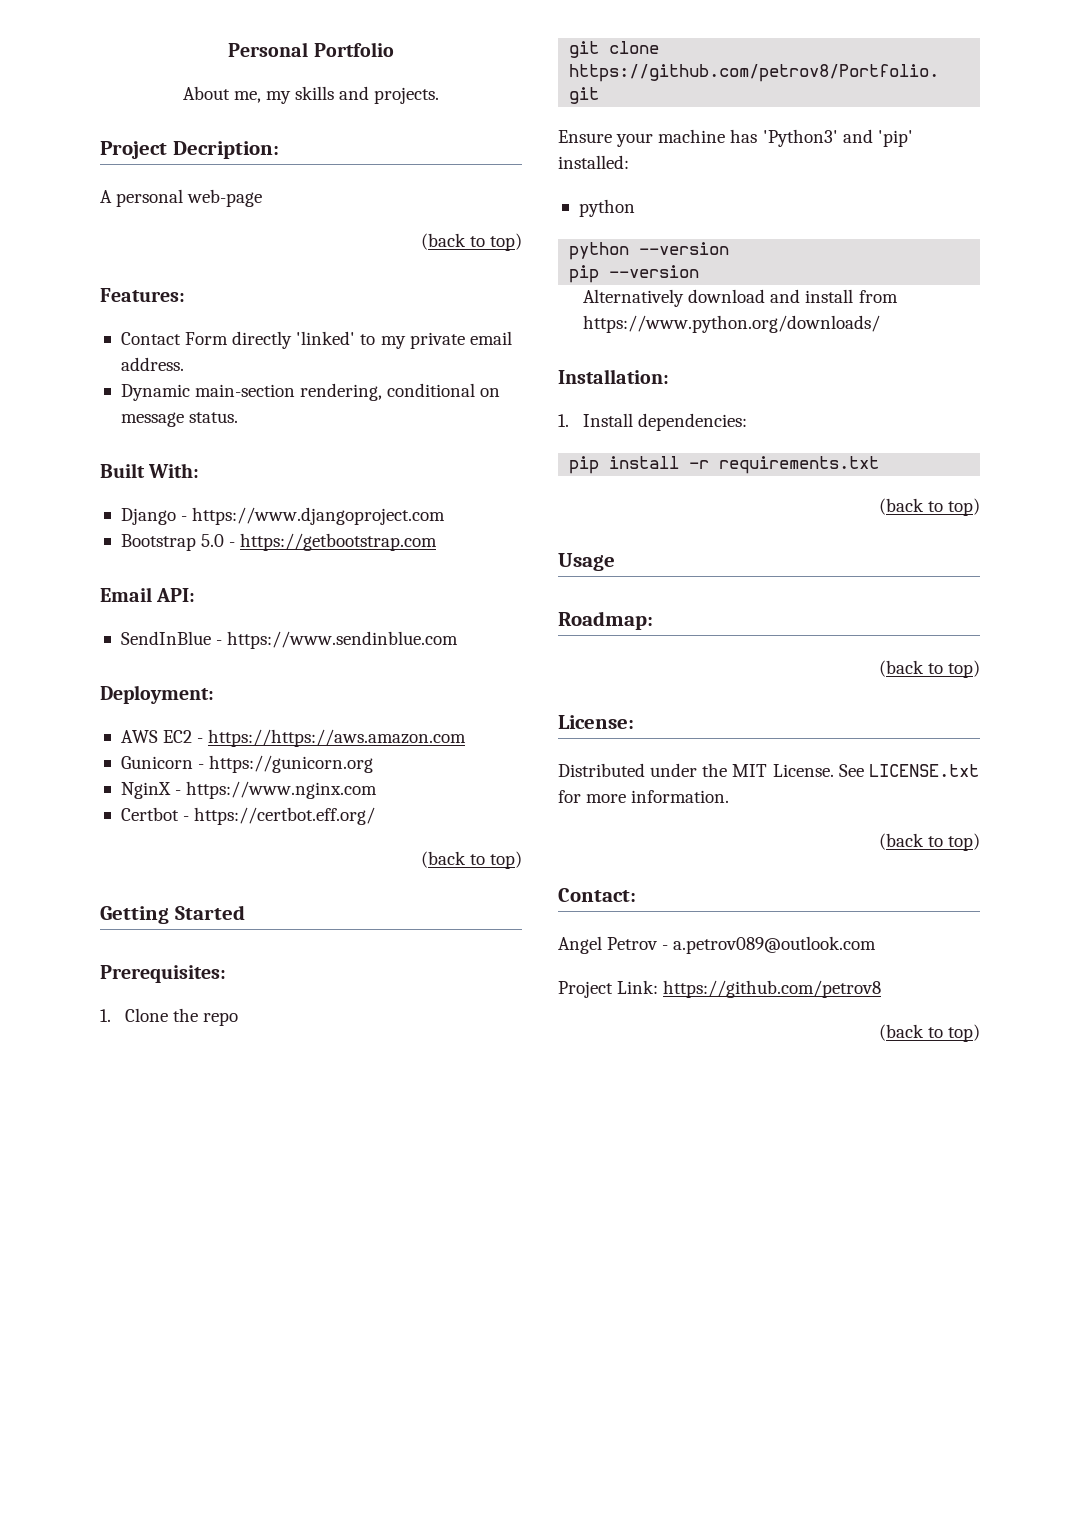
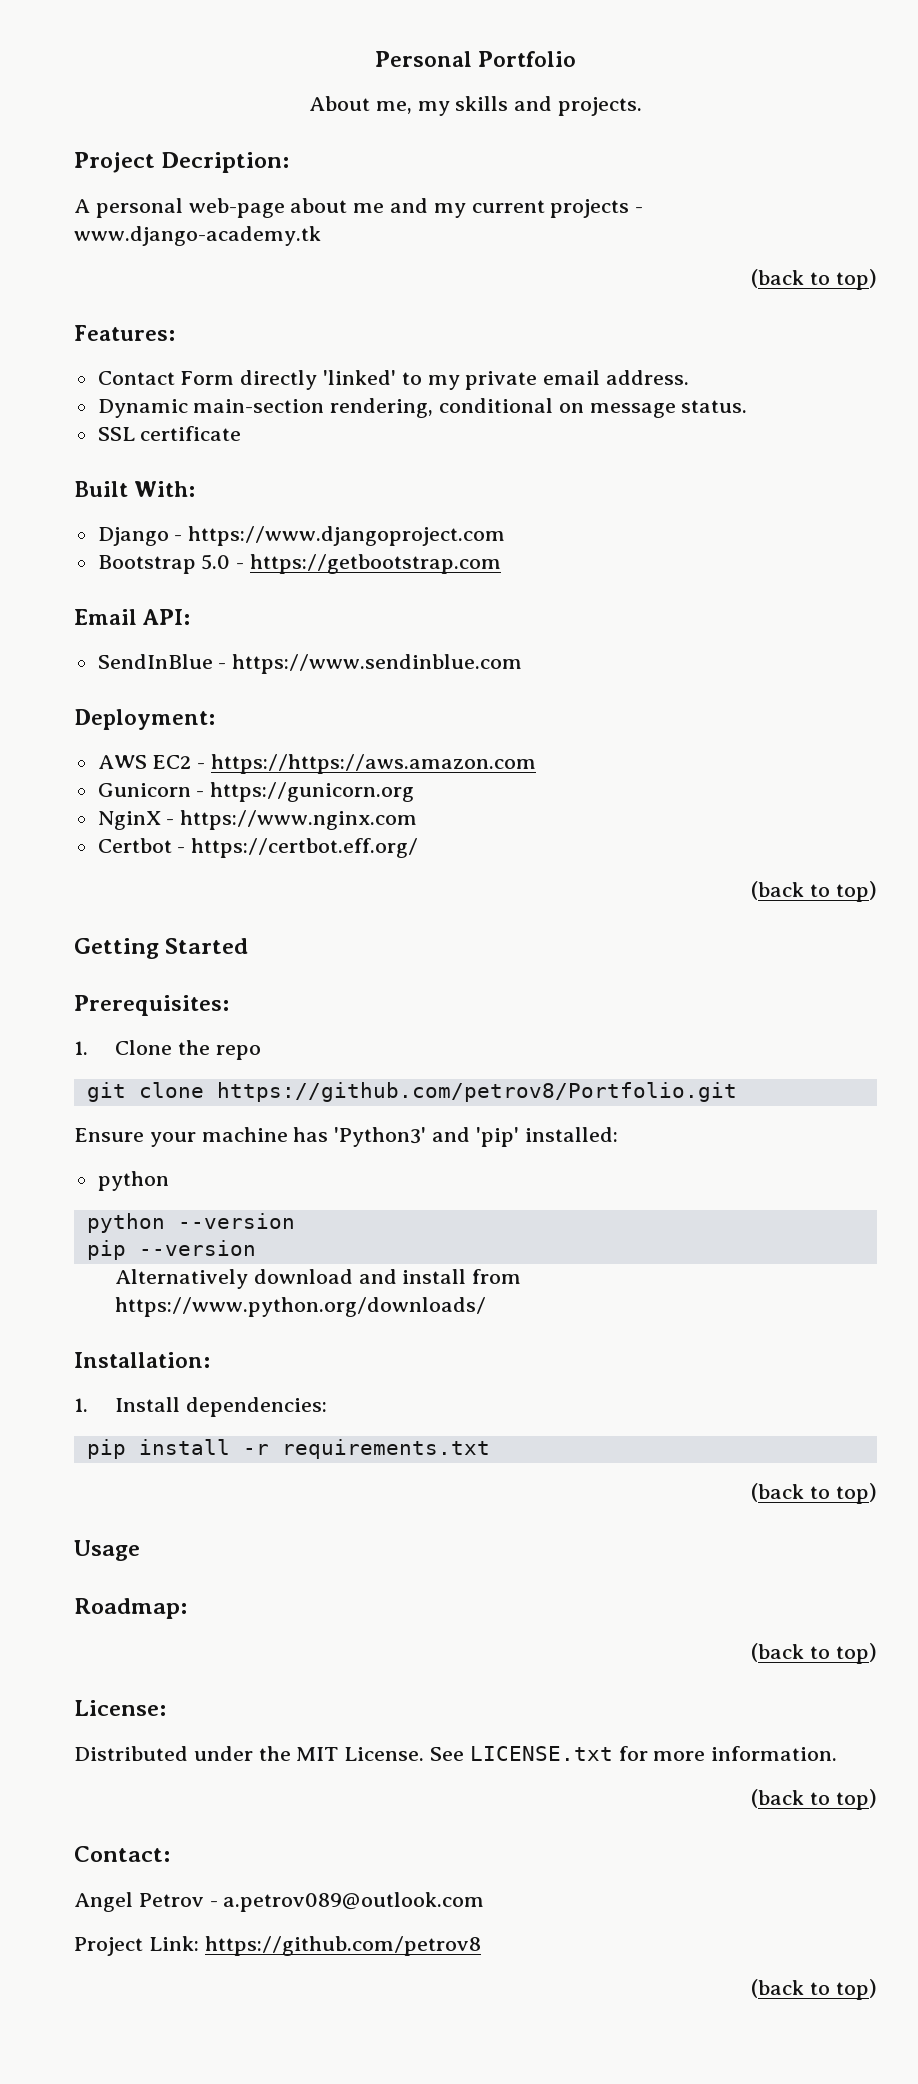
- A personal web-page
+ A personal web-page about me and my current projects - www.django-academy.tk
+ SSL certificate

